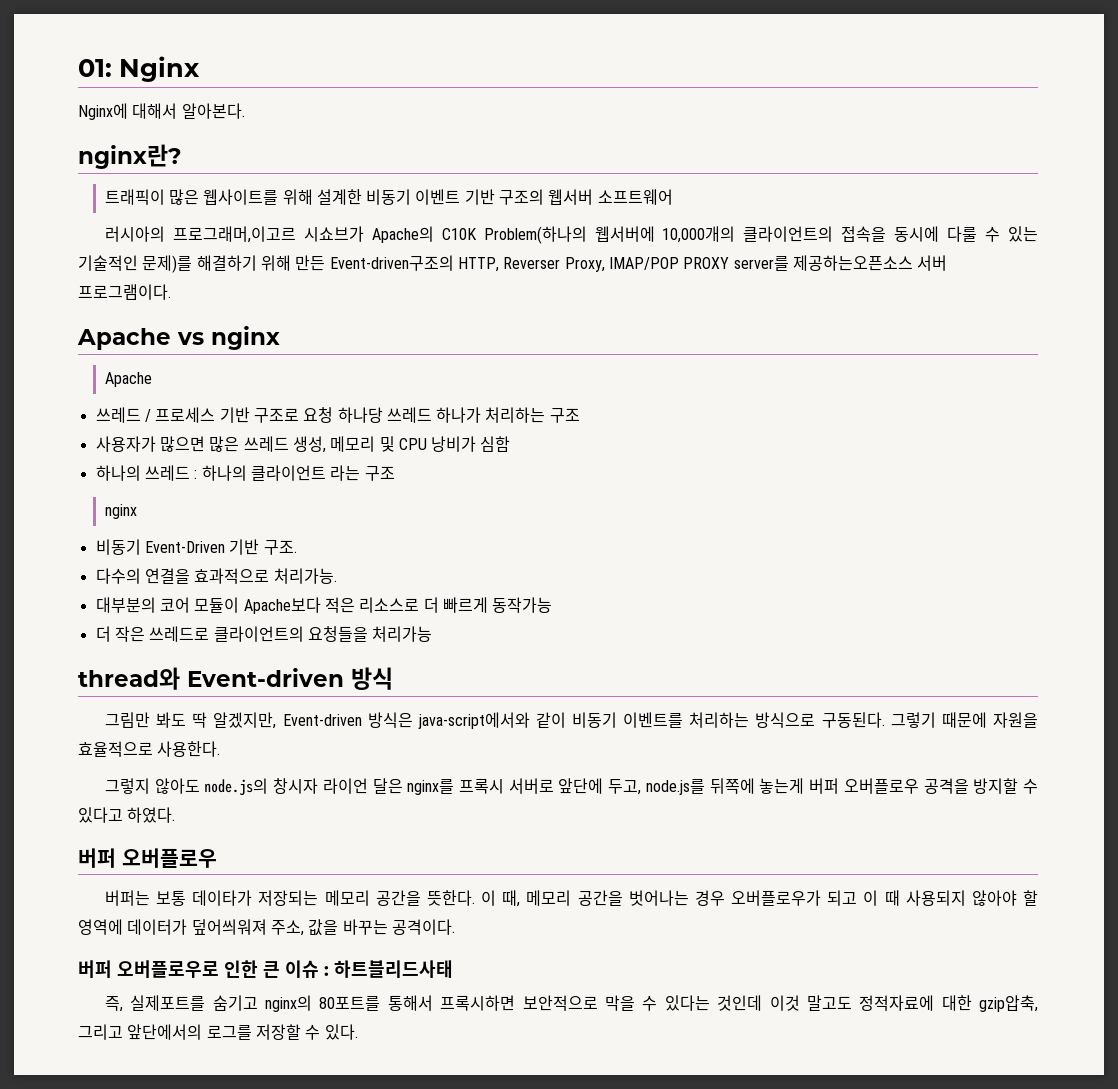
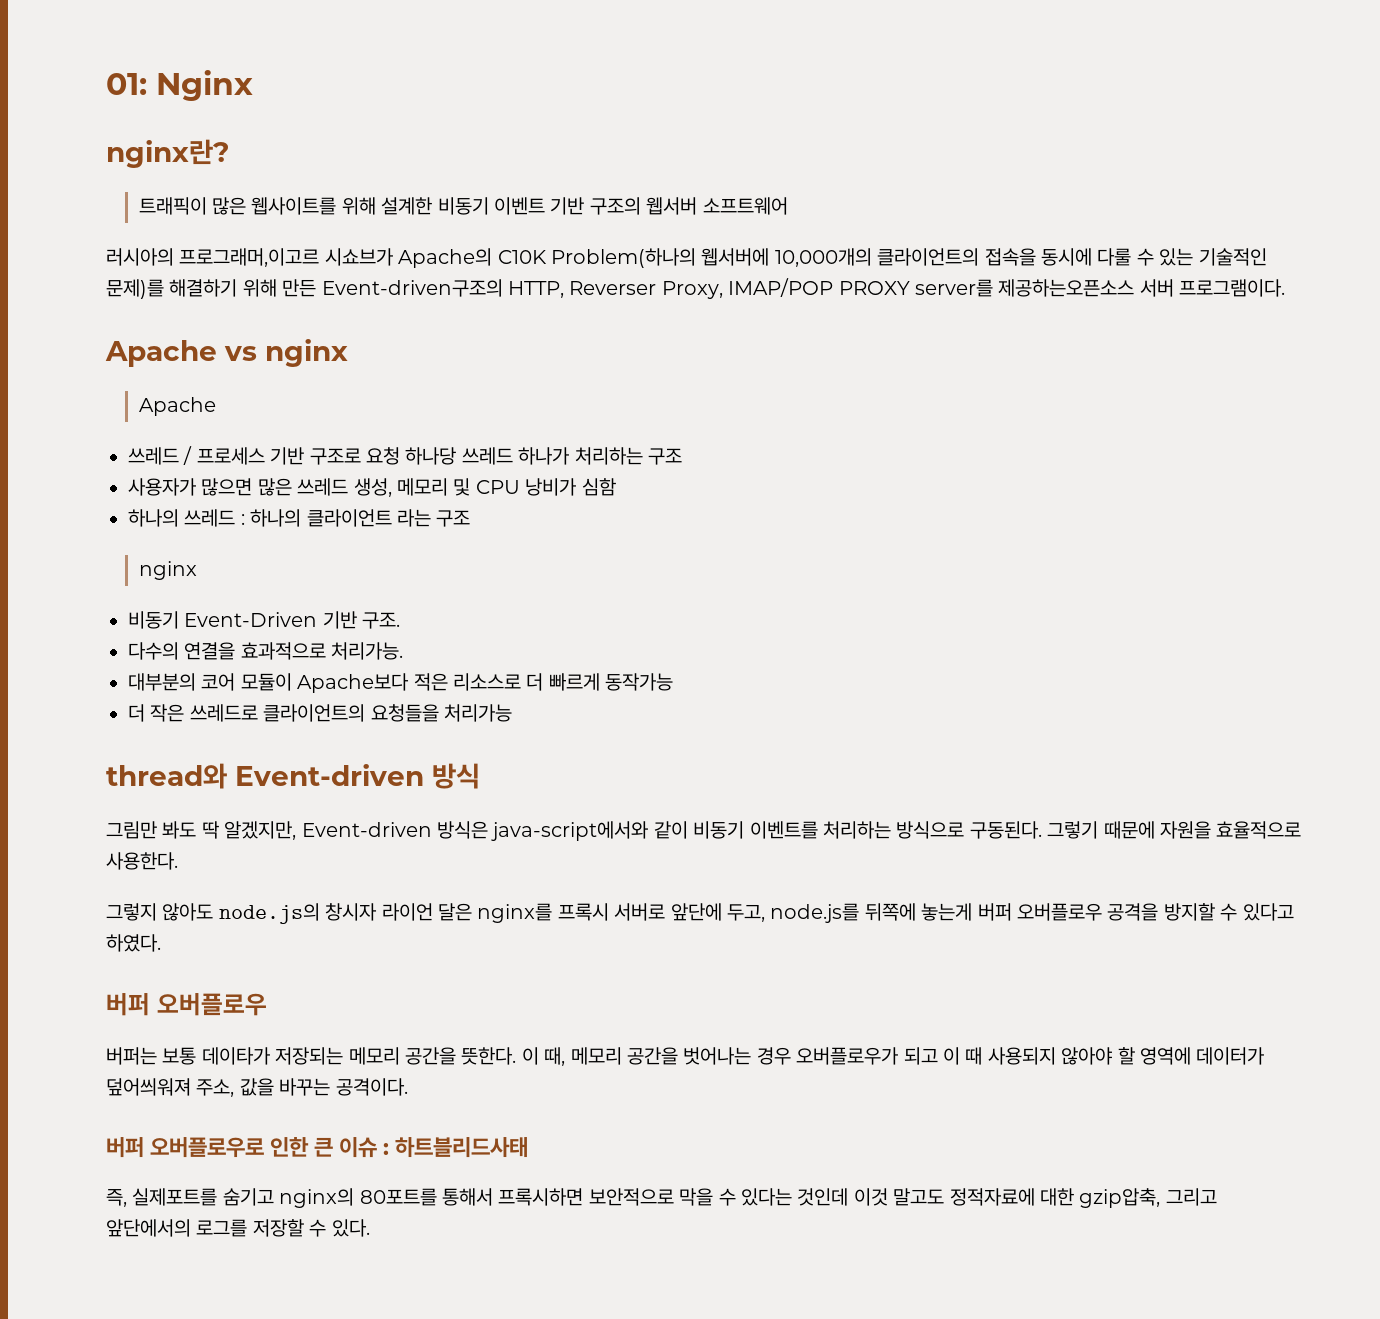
- Nginx에 대해서 알아본다.

